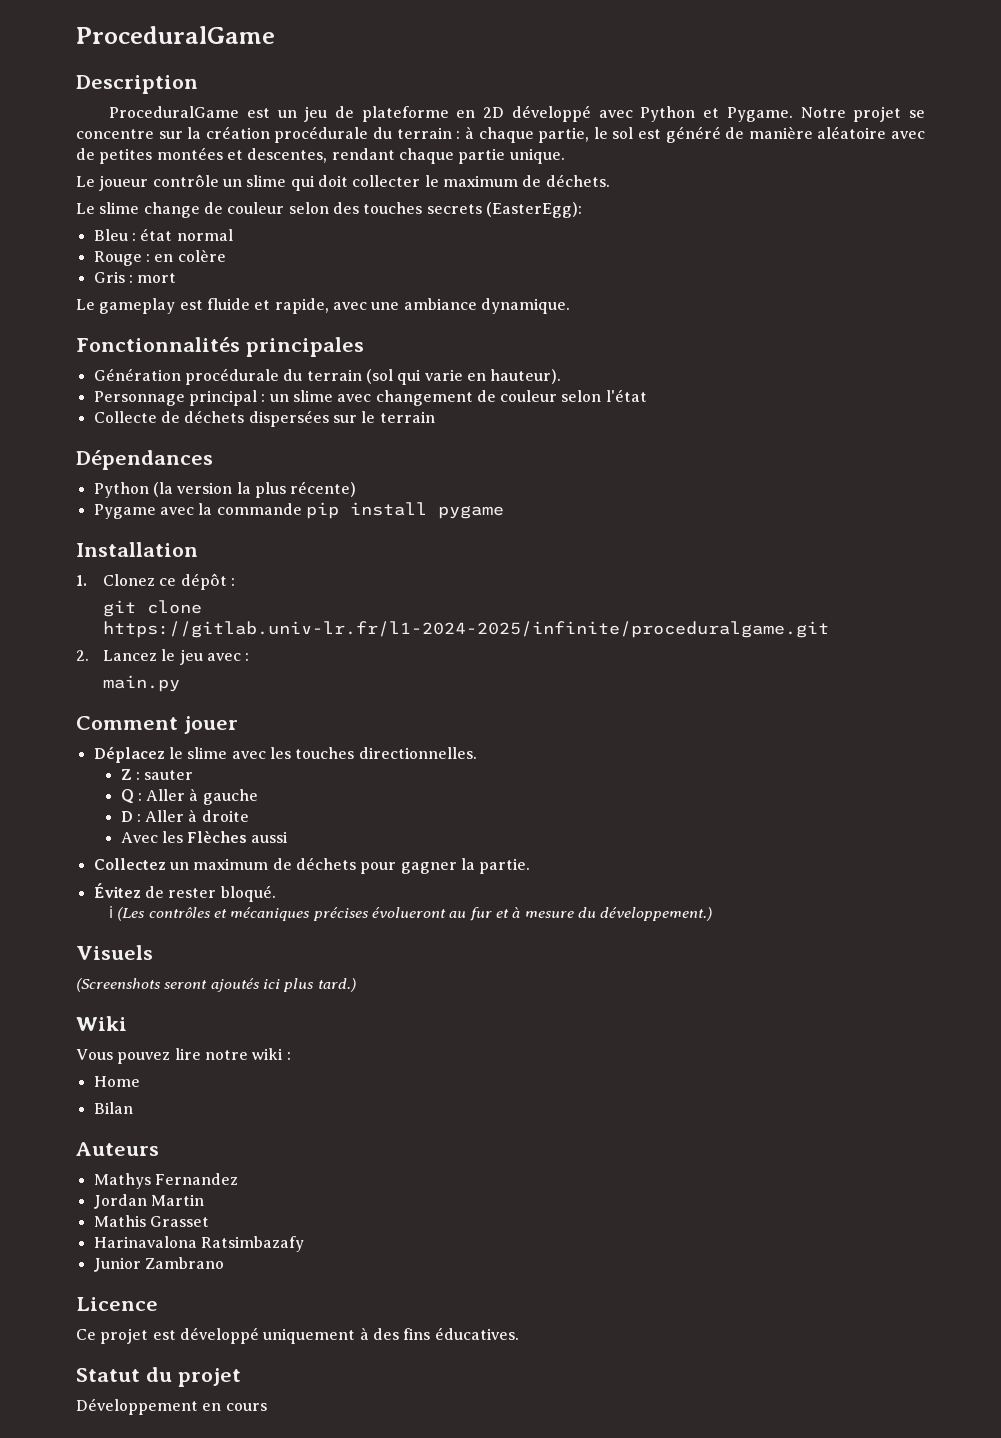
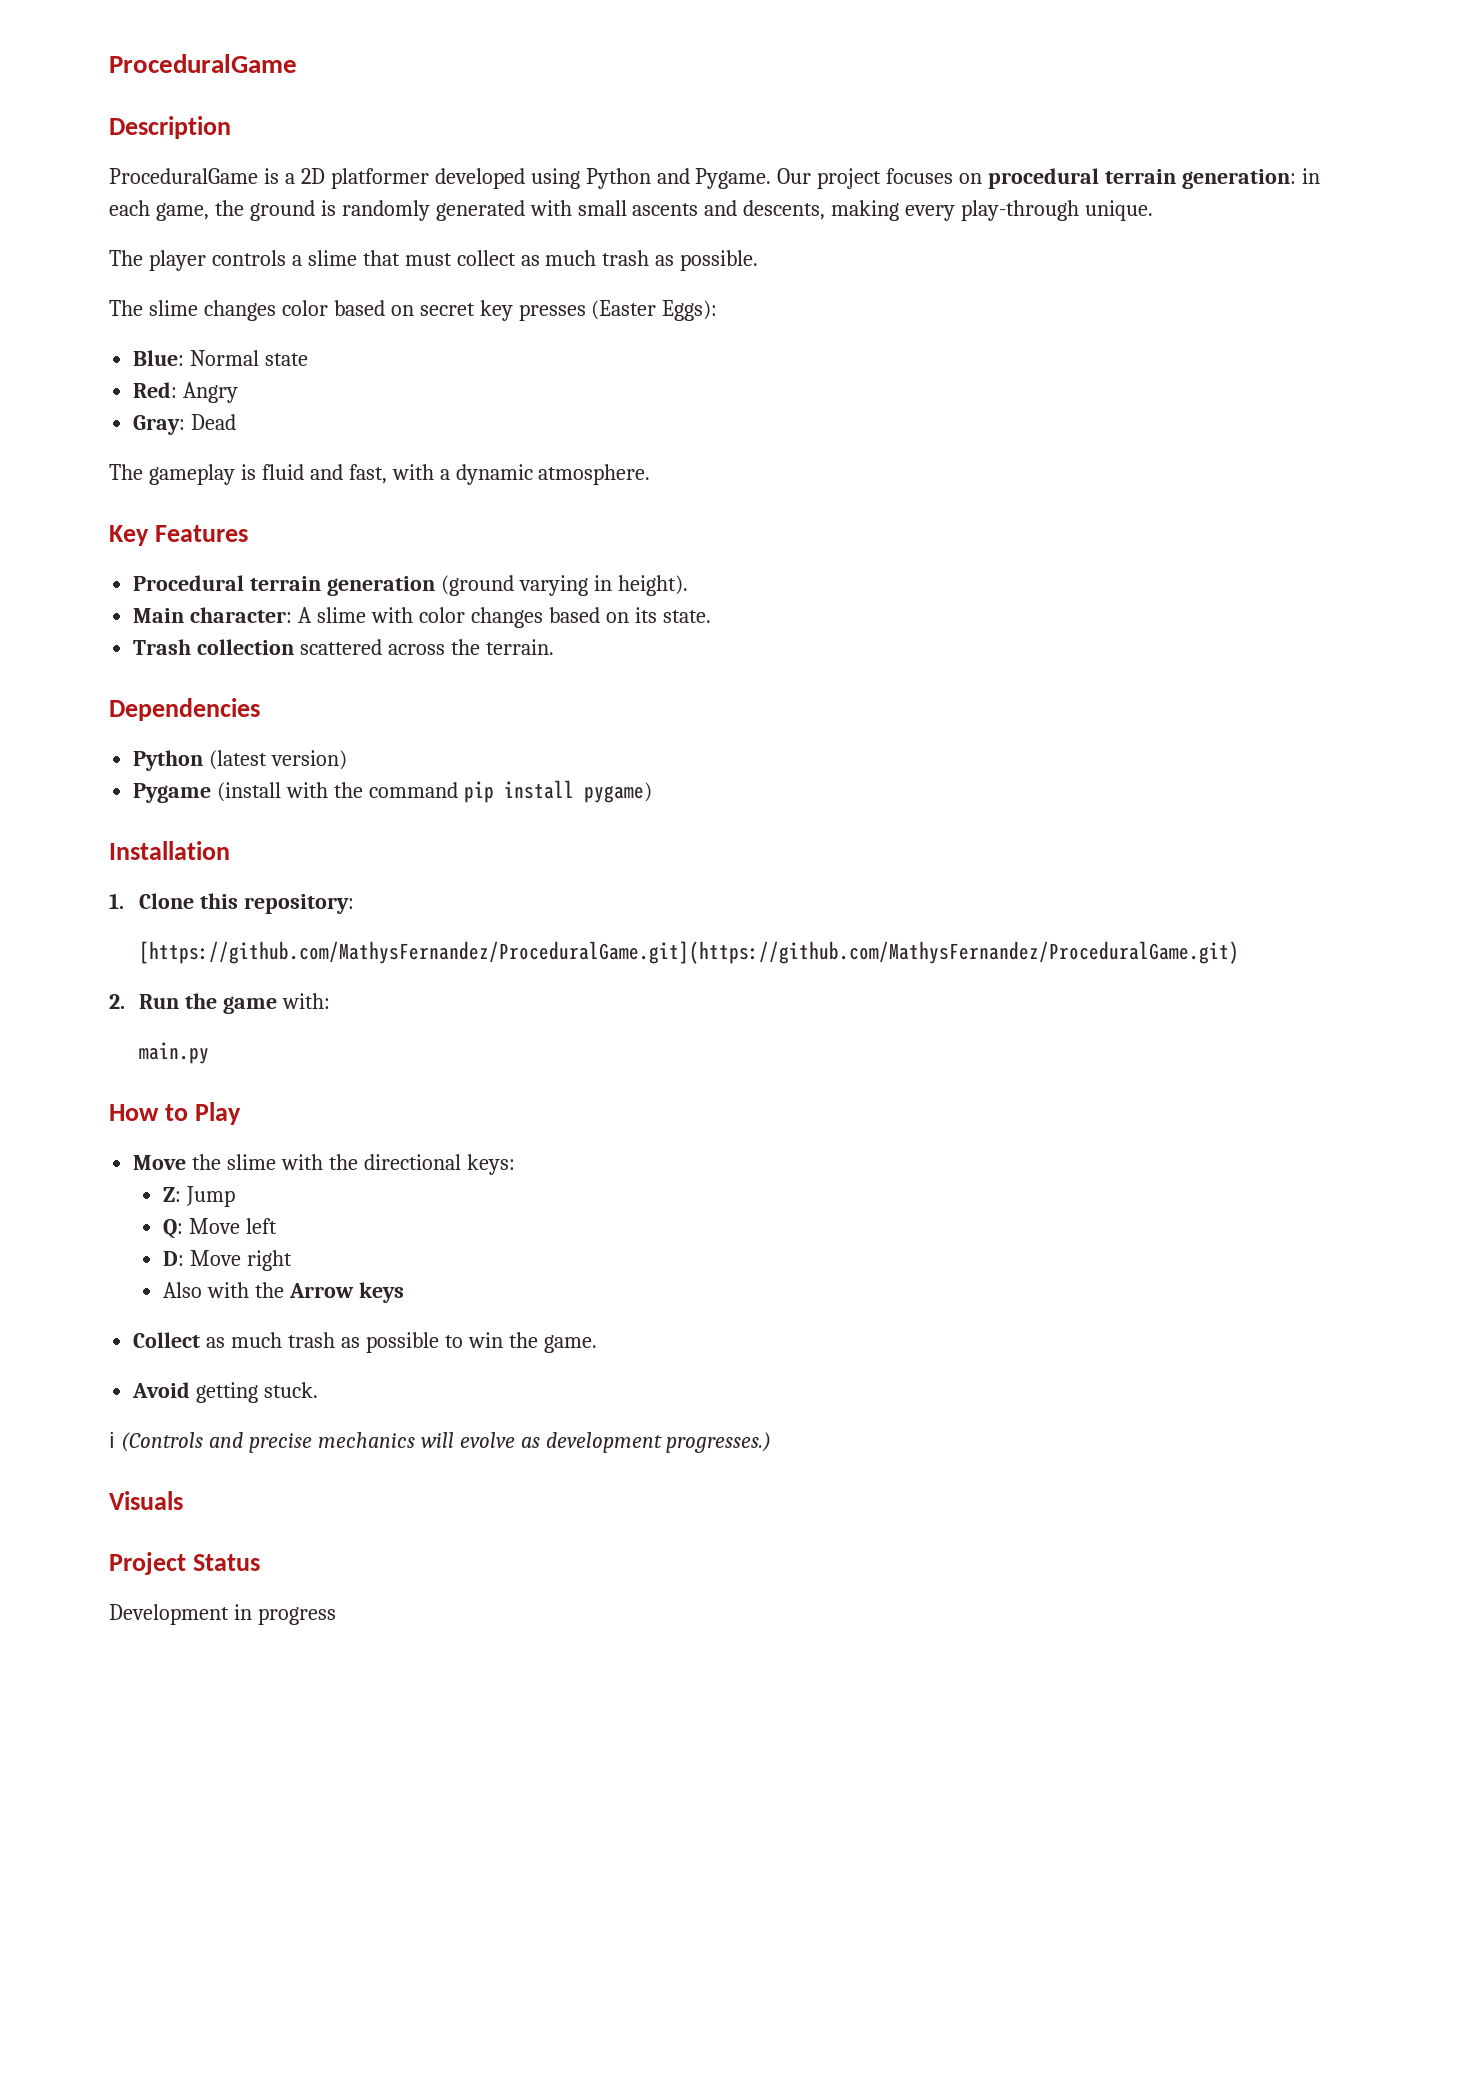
- ProceduralGame est un jeu de plateforme en 2D développé avec Python et Pygame. Notre projet se concentre sur la création procédurale du terrain : à chaque partie, le sol est généré de manière aléatoire avec de petites montées et descentes, rendant chaque partie unique.
- Le joueur contrôle un slime qui doit collecter le maximum de déchets.
- Le slime change de couleur selon des touches secrets (EasterEgg):
- Bleu : état normal
- Rouge : en colère
- Gris : mort
- Le gameplay est fluide et rapide, avec une ambiance dynamique.
- Fonctionnalités principales
- Génération procédurale du terrain (sol qui varie en hauteur).
- Personnage principal : un slime avec changement de couleur selon l'état
- Collecte de déchets dispersées sur le terrain
- Dépendances
- Python (la version la plus récente)
- Pygame avec la commande pip install pygame
+ ProceduralGame is a 2D platformer developed using Python and Pygame. Our project focuses on procedural terrain generation: in each game, the ground is randomly generated with small ascents and descents, making every play-through unique.
+ The player controls a slime that must collect as much trash as possible.
+ The slime changes color based on secret key presses (Easter Eggs):
+ Blue: Normal state
+ Red: Angry
+ Gray: Dead
+ The gameplay is fluid and fast, with a dynamic atmosphere.
+ Key Features
+ Procedural terrain generation (ground varying in height).
+ Main character: A slime with color changes based on its state.
+ Trash collection scattered across the terrain.
+ Dependencies
+ Python (latest version)
+ Pygame (install with the command pip install pygame)
- 1. Clonez ce dépôt :
- git clone https://gitlab.univ-lr.fr/l1-2024-2025/infinite/proceduralgame.git
- 2. Lancez le jeu avec :
+ 1. Clone this repository:
+ [https://github.com/MathysFernandez/ProceduralGame.git](https://github.com/MathysFernandez/ProceduralGame.git)
+ 2. Run the game with:
  main.py
- Comment jouer
- Déplacez le slime avec les touches directionnelles.
- Z : sauter
- Q : Aller à gauche
- D : Aller à droite
- Avec les Flèches aussi
- Collectez un maximum de déchets pour gagner la partie.
- Évitez de rester bloqué.
- ℹ (Les contrôles et mécaniques précises évolueront au fur et à mesure du développement.)
- Visuels
- (Screenshots seront ajoutés ici plus tard.)
- Wiki
- Vous pouvez lire notre wiki :
- Home
- Bilan
- Auteurs
- Mathys Fernandez
- Jordan Martin
- Mathis Grasset
- Harinavalona Ratsimbazafy
- Junior Zambrano
- Licence
- Ce projet est développé uniquement à des fins éducatives.
- Statut du projet
- Développement en cours
+ How to Play
+ Move the slime with the directional keys:
+ Z: Jump
+ Q: Move left
+ D: Move right
+ Also with the Arrow keys
+ Collect as much trash as possible to win the game.
+ Avoid getting stuck.
+ ℹ (Controls and precise mechanics will evolve as development progresses.)
+ Visuals
+ Project Status
+ Development in progress

